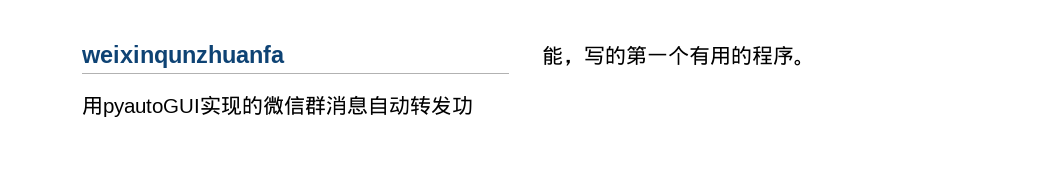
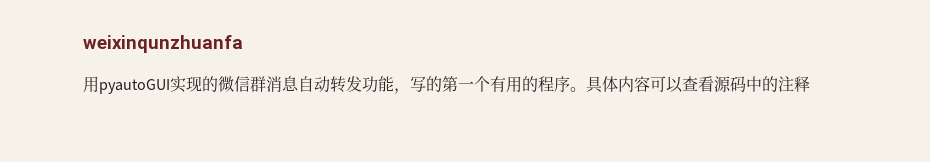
+ 具体内容可以查看源码中的注释

